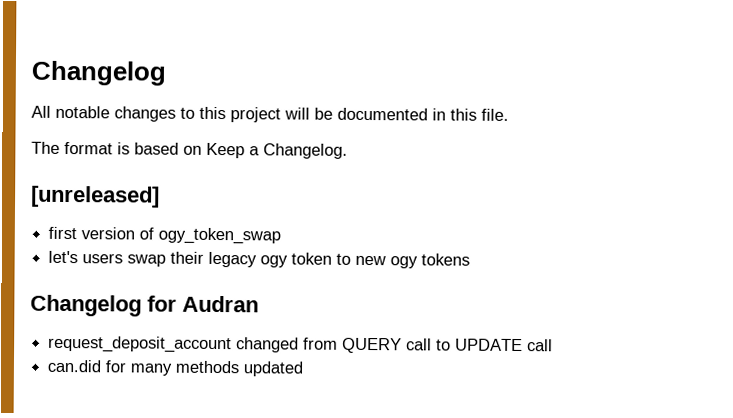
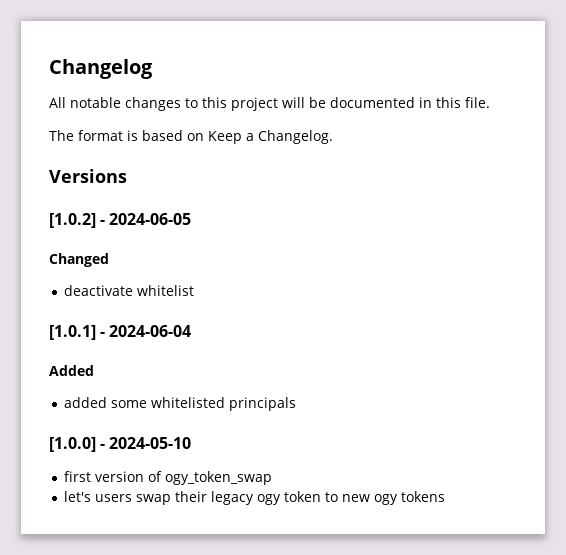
- [unreleased]
+ Versions
+ [1.0.2] - 2024-06-05
+ Changed
+ deactivate whitelist
+ [1.0.1] - 2024-06-04
+ Added
+ added some whitelisted principals
+ [1.0.0] - 2024-05-10
- Changelog for Audran
- request_deposit_account changed from QUERY call to UPDATE call
- can.did for many methods updated

